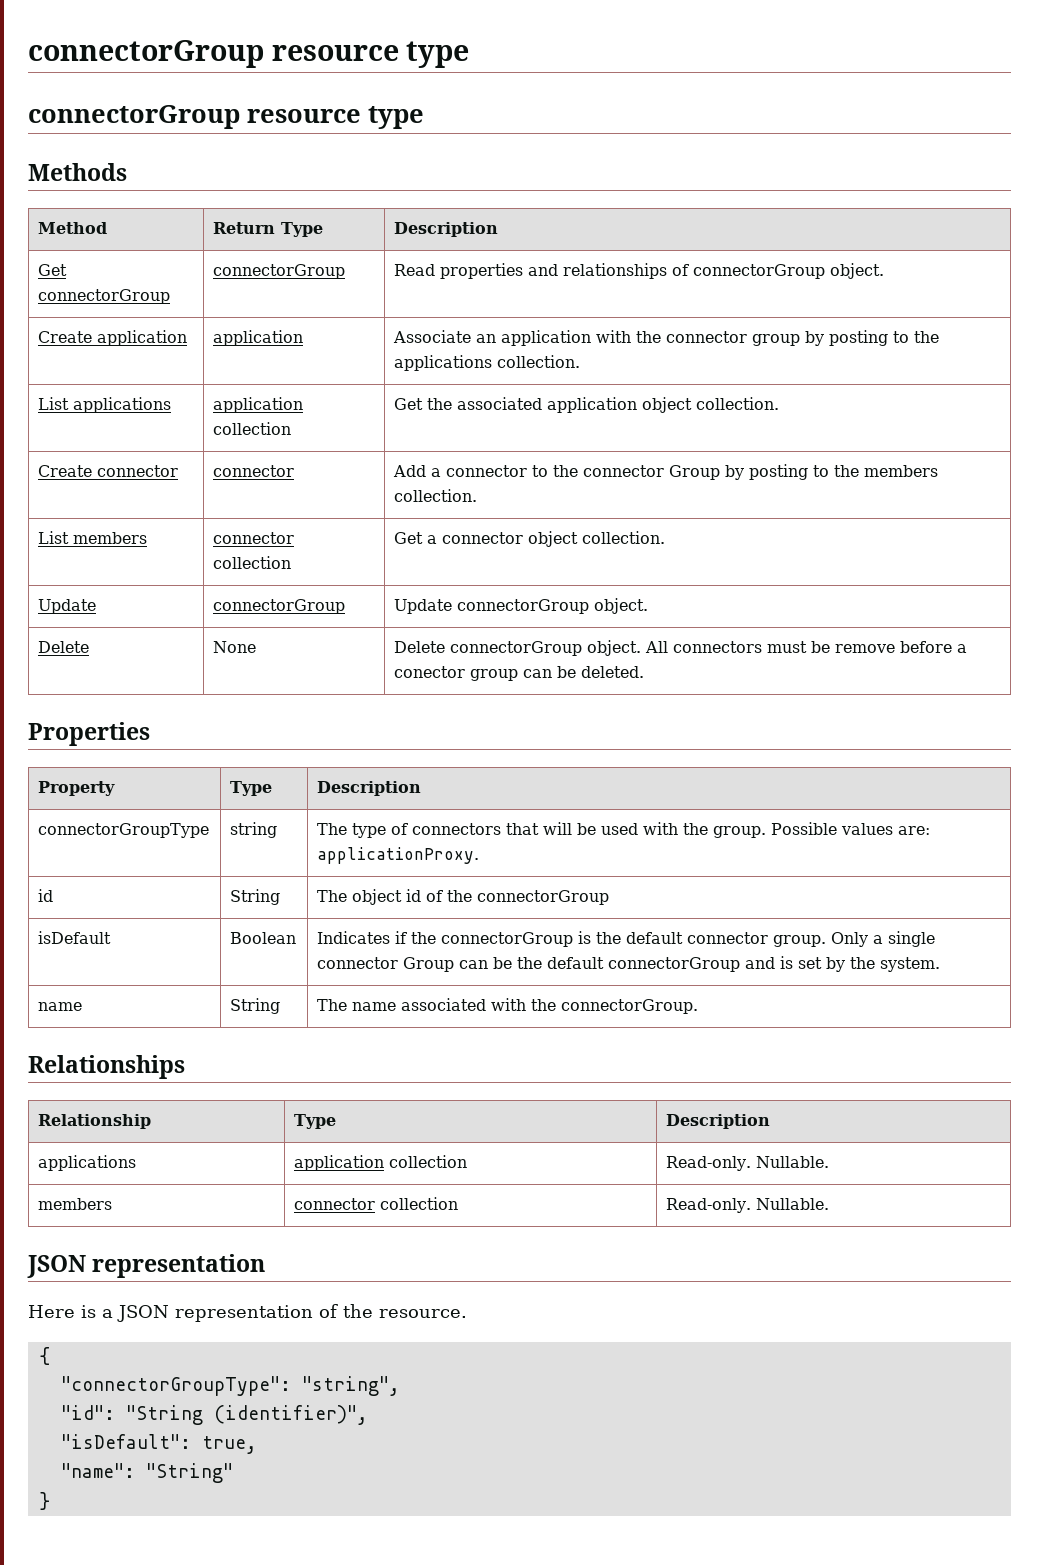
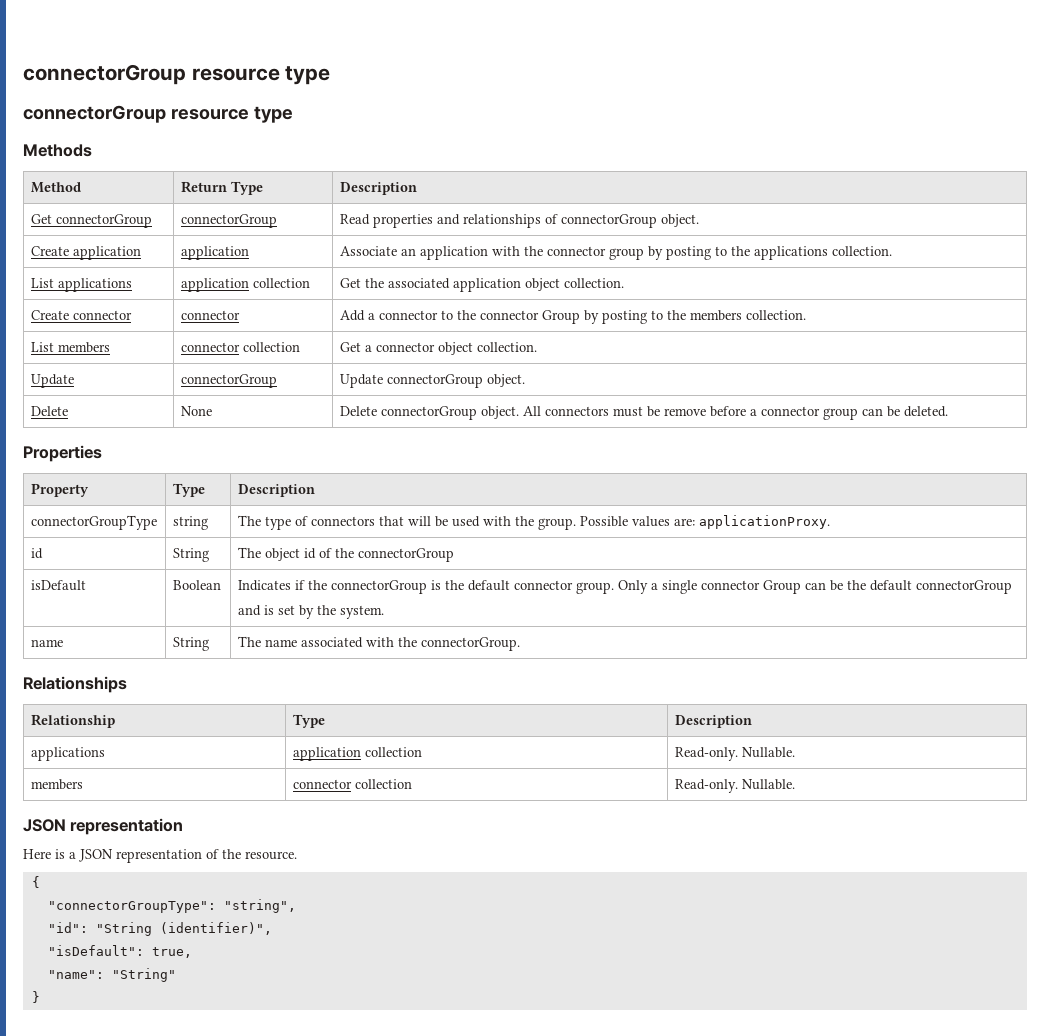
- Delete | None | Delete connectorGroup object. All connectors must be remove before a conector group can be deleted.
+ Delete | None | Delete connectorGroup object. All connectors must be remove before a connector group can be deleted.

